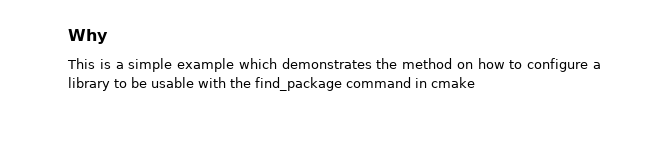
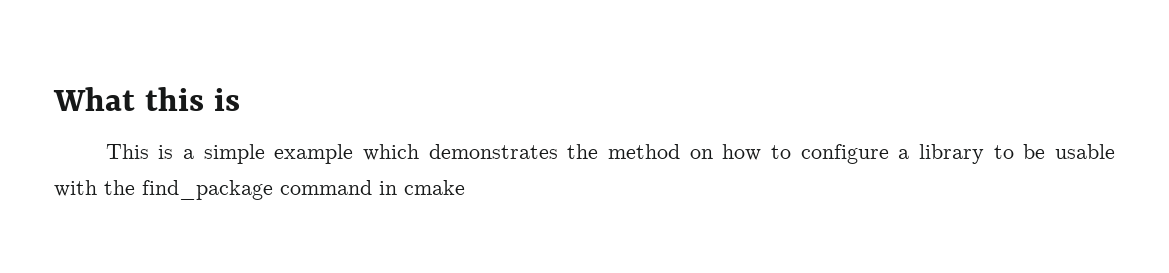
- Why
+ What this is

